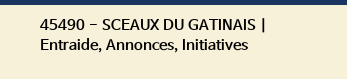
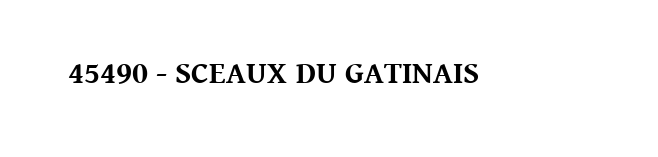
- 45490 - SCEAUX DU GATINAIS | Entraide, Annonces, Initiatives
+ 45490 - SCEAUX DU GATINAIS

